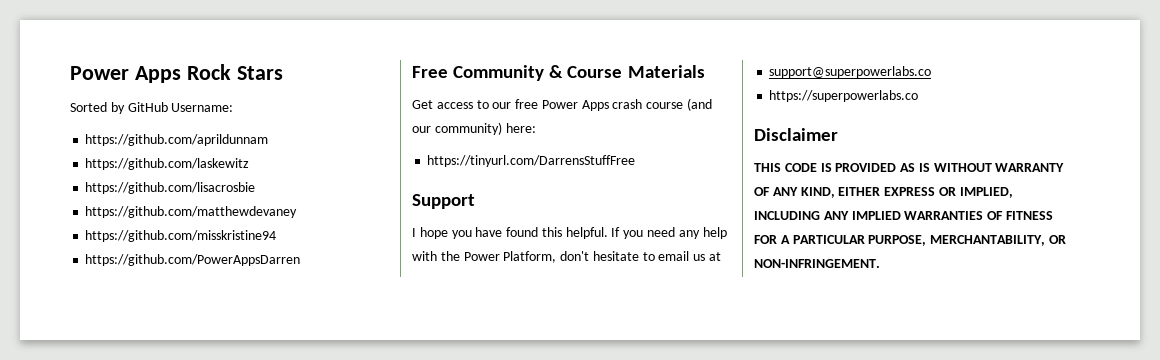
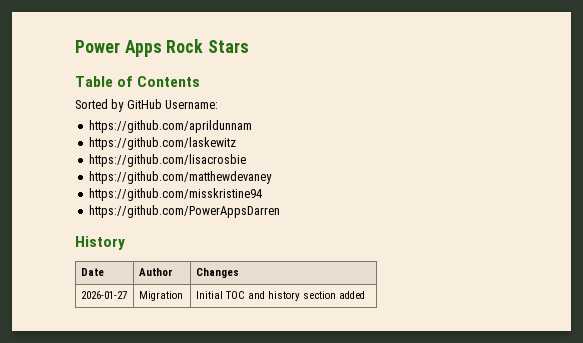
+ Table of Contents
- Free Community & Course Materials
- Get access to our free Power Apps crash course (and our community) here:
- https://tinyurl.com/DarrensStuffFree
- Support
- I hope you have found this helpful. If you need any help with the Power Platform, don't hesitate to email us at
- support@superpowerlabs.co
- https://superpowerlabs.co
- Disclaimer
- THIS CODE IS PROVIDED AS IS WITHOUT WARRANTY OF ANY KIND, EITHER EXPRESS OR IMPLIED, INCLUDING ANY IMPLIED WARRANTIES OF FITNESS FOR A PARTICULAR PURPOSE, MERCHANTABILITY, OR NON-INFRINGEMENT.
+ History
+ Date | Author | Changes
+ 2026-01-27 | Migration | Initial TOC and history section added

